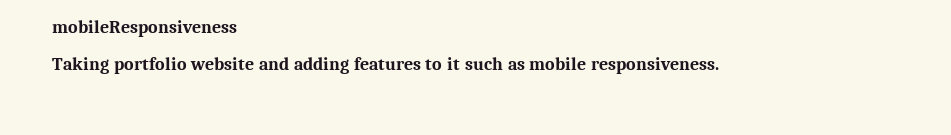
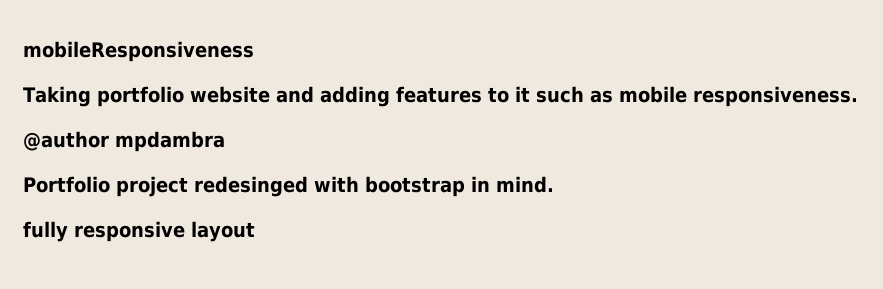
+ @author mpdambra
+ Portfolio project redesinged with bootstrap in mind.
+ fully responsive layout

